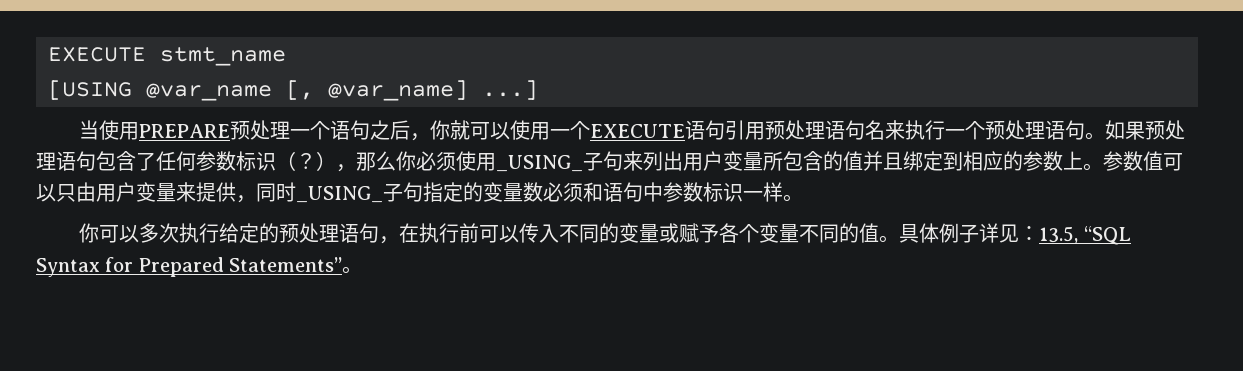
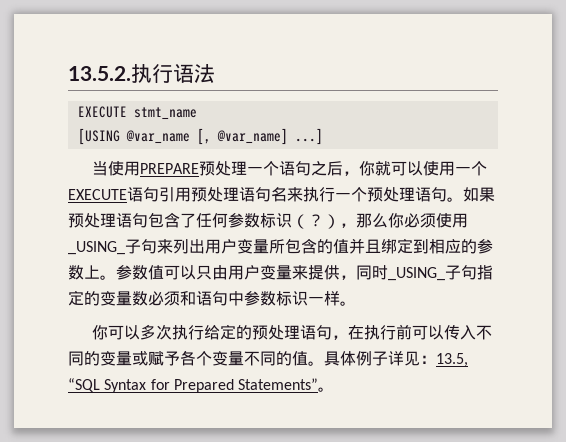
+ 13.5.2.执行语法

